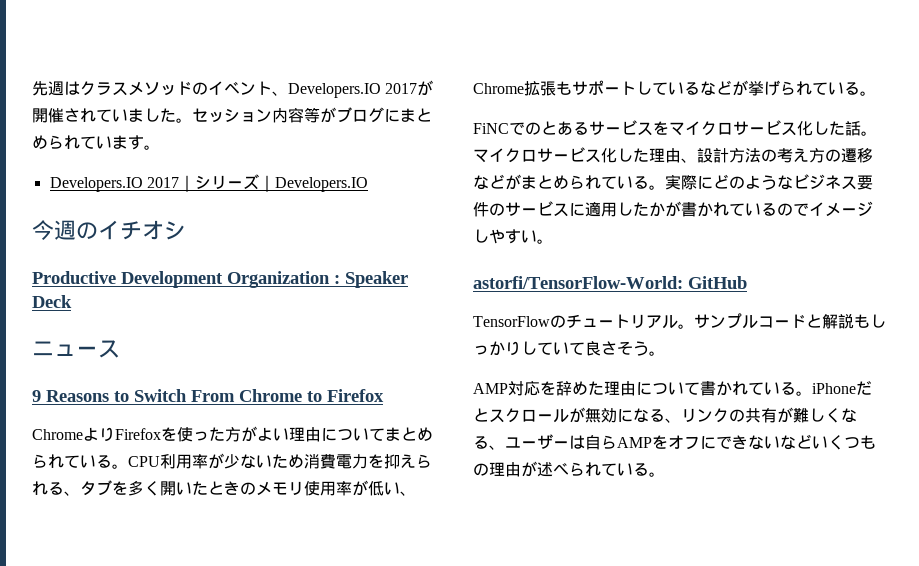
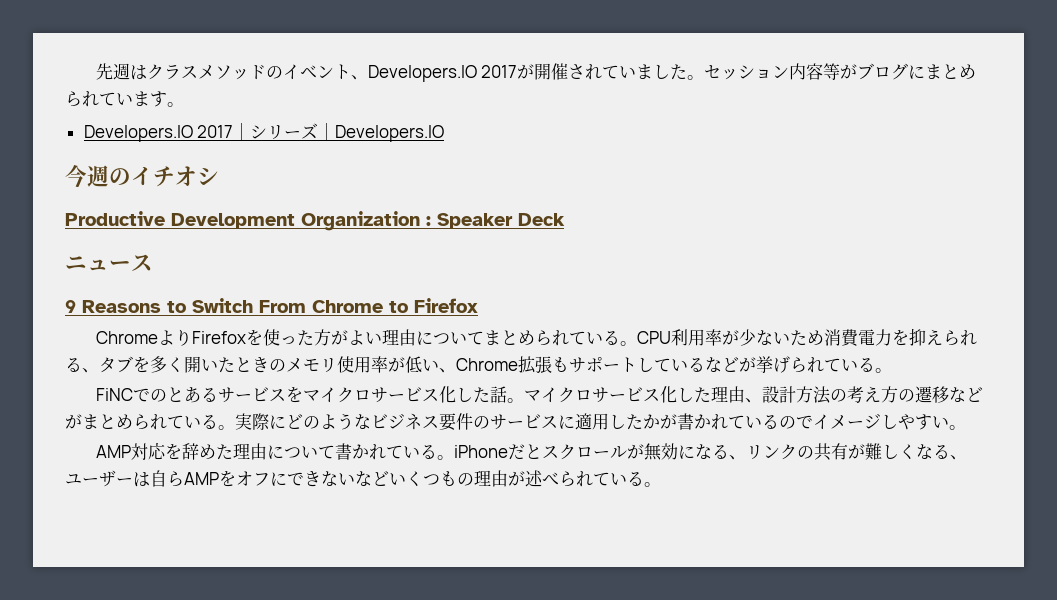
- astorfi/TensorFlow-World: GitHub
- TensorFlowのチュートリアル。サンプルコードと解説もしっかりしていて良さそう。

